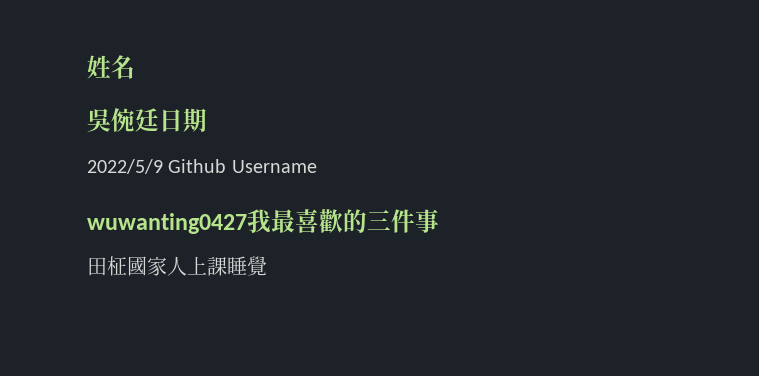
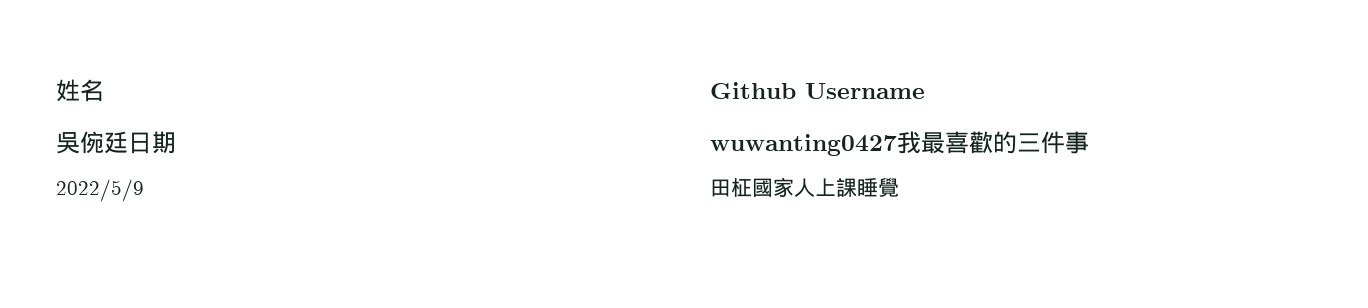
- 2022/5/9 Github Username
+ 2022/5/9
+ Github Username

